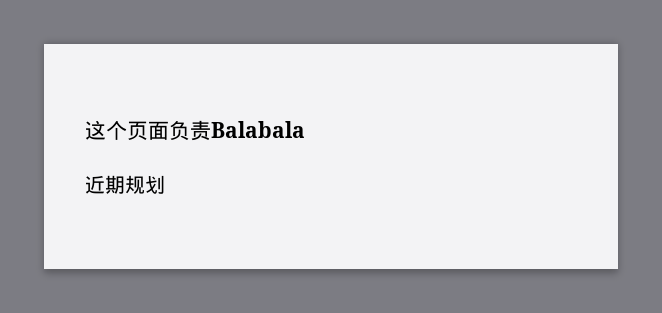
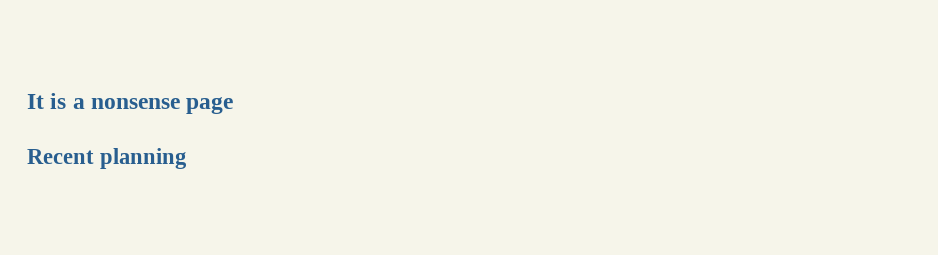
- 这个页面负责Balabala
- 近期规划
+ It is a nonsense page
+ Recent planning

